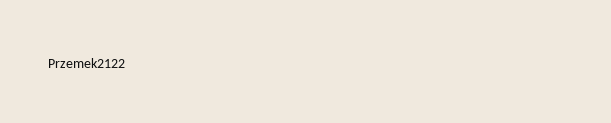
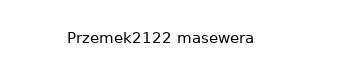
- Przemek2122
+ Przemek2122 masewera

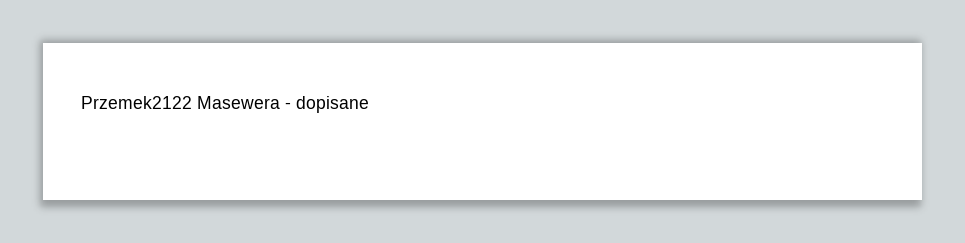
- Przemek2122 masewera
+ Przemek2122 Masewera - dopisane

